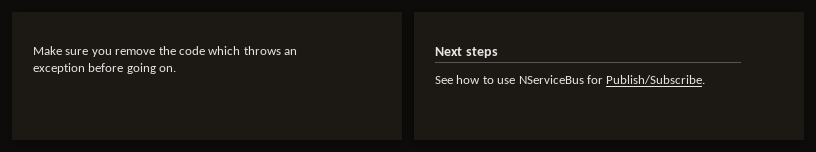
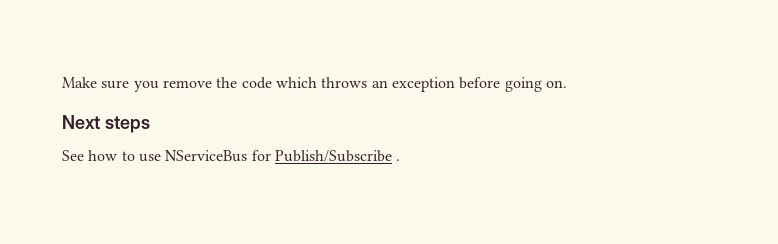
- See how to use NServiceBus for Publish/Subscribe.
+ See how to use NServiceBus for Publish/Subscribe .

